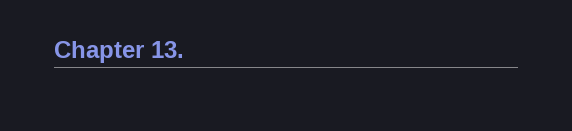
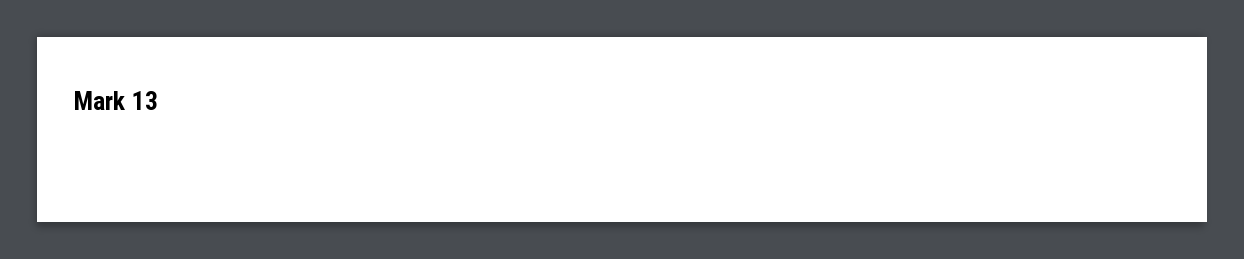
- Chapter 13.
+ Mark 13

